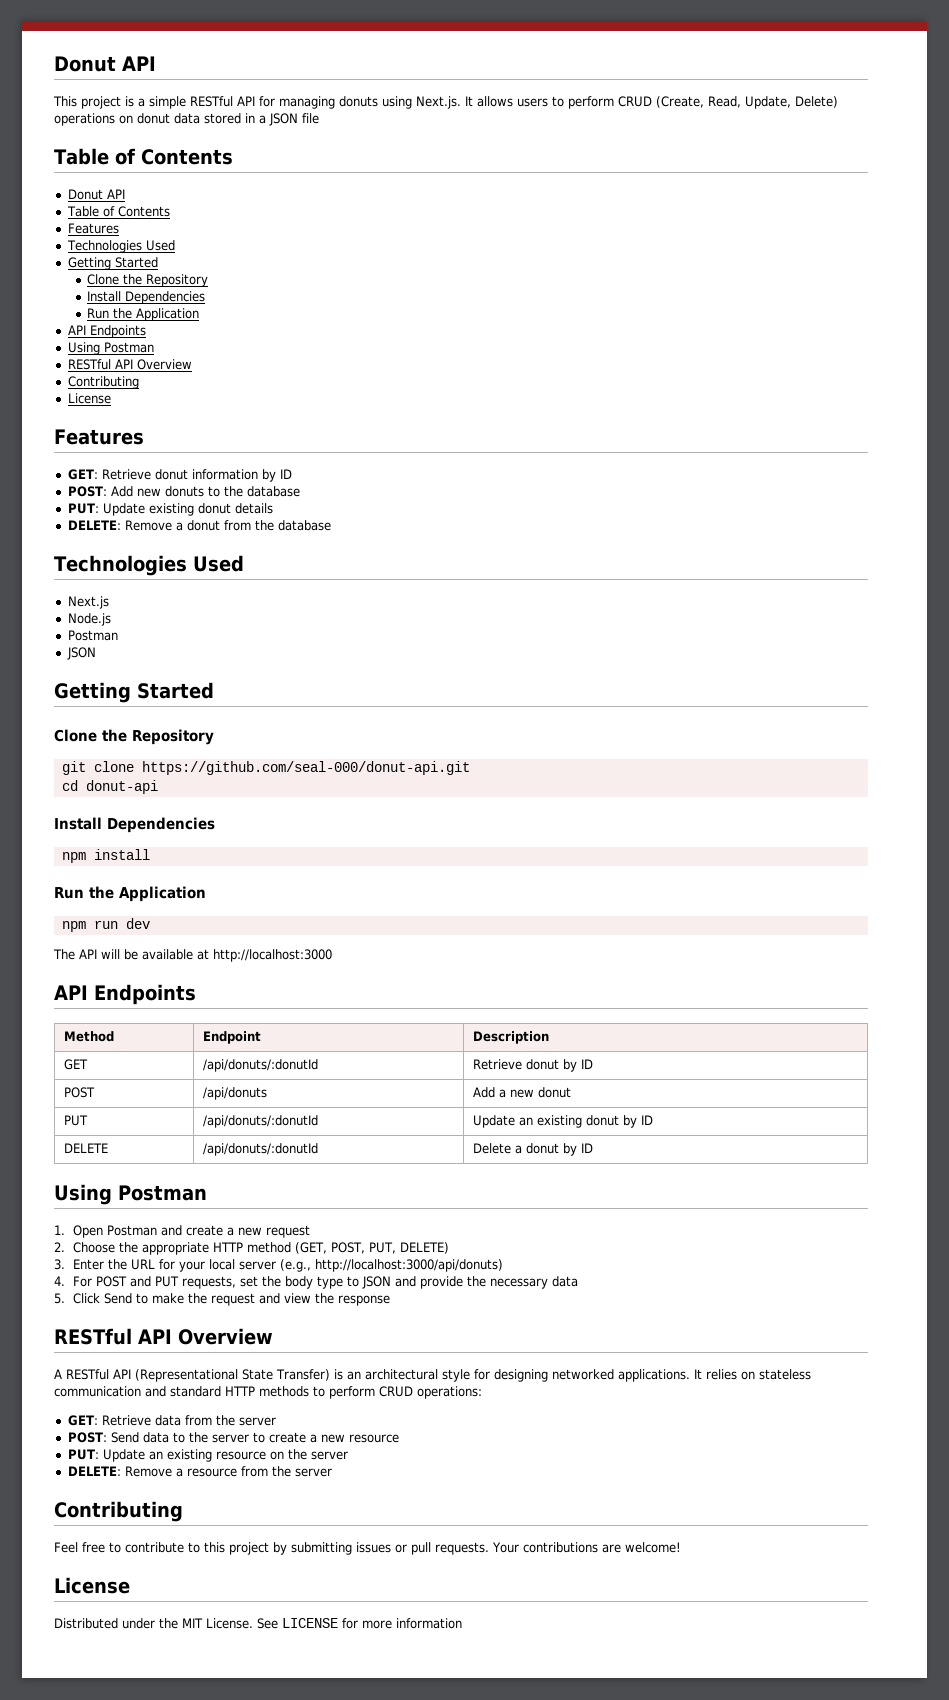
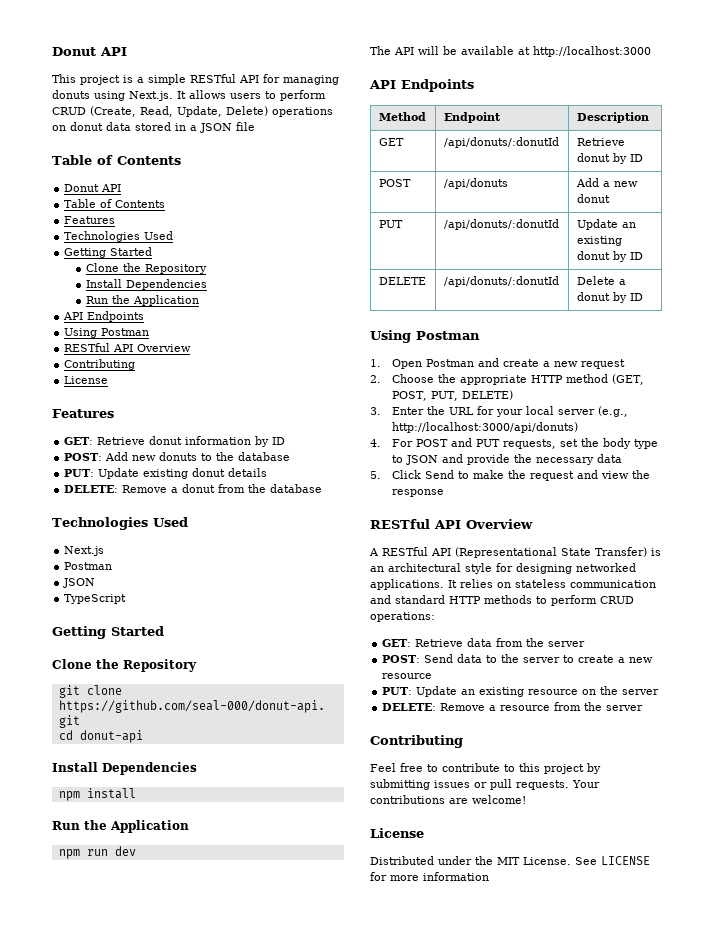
- Node.js
+ TypeScript

